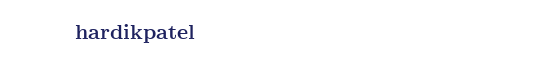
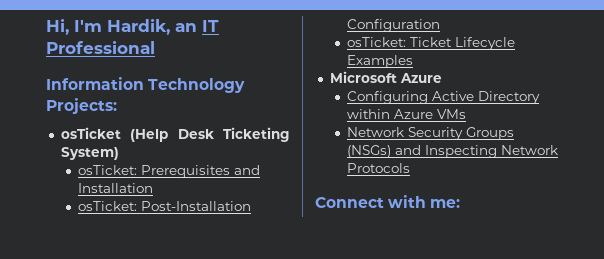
- hardikpatel
+ Hi, I'm Hardik, an IT Professional
+ Information Technology Projects:
+ osTicket (Help Desk Ticketing System)
+ osTicket: Prerequisites and Installation
+ osTicket: Post-Installation Configuration
+ osTicket: Ticket Lifecycle Examples
+ Microsoft Azure
+ Configuring Active Directory within Azure VMs
+ Network Security Groups (NSGs) and Inspecting Network Protocols
+ Connect with me:

